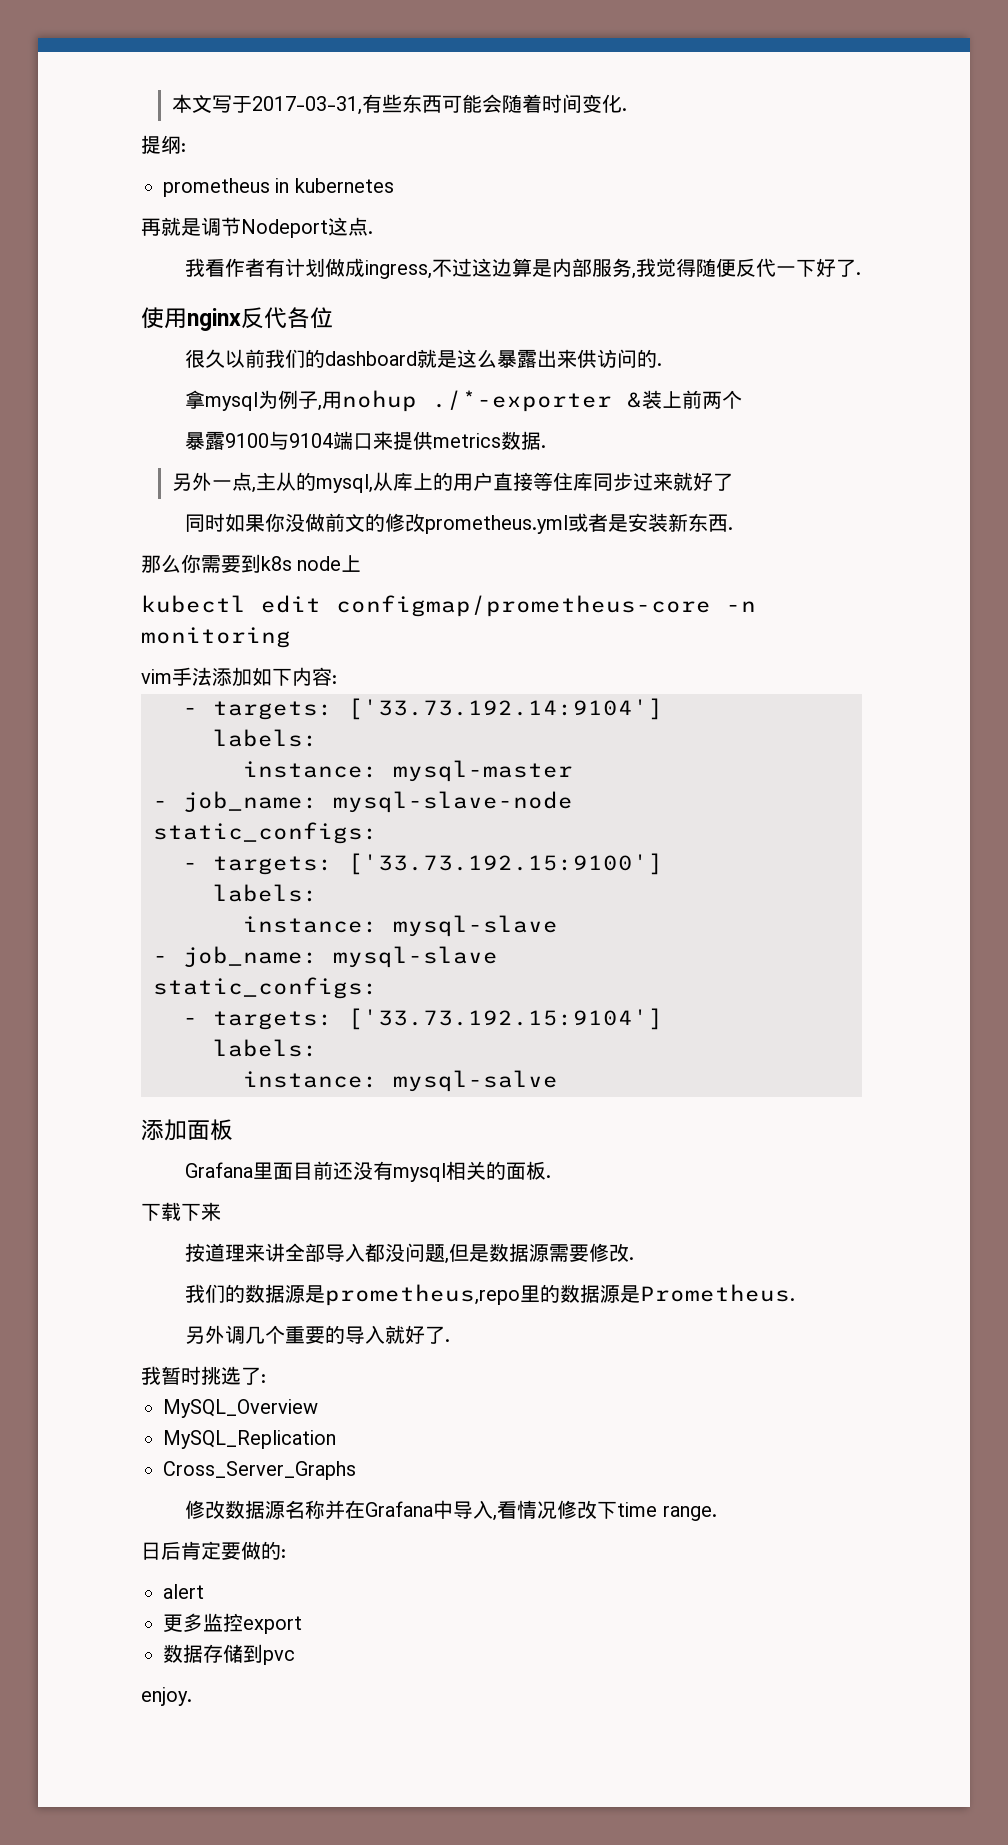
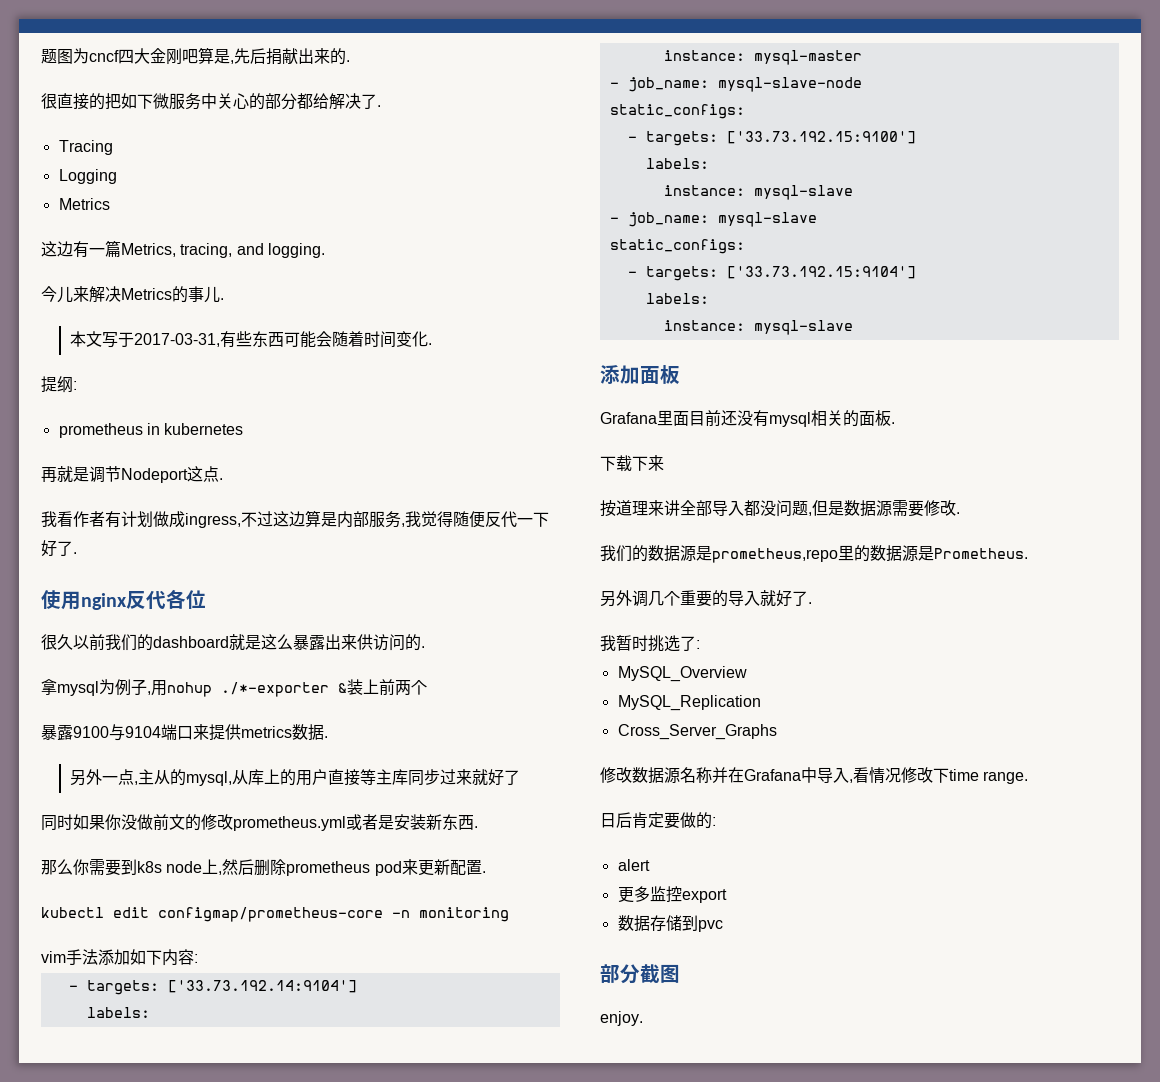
+ 题图为cncf四大金刚吧算是,先后捐献出来的.
+ 很直接的把如下微服务中关心的部分都给解决了.
+ Tracing
+ Logging
+ Metrics
+ 这边有一篇Metrics, tracing, and logging.
+ 今儿来解决Metrics的事儿.
- 另外一点,主从的mysql,从库上的用户直接等住库同步过来就好了
+ 另外一点,主从的mysql,从库上的用户直接等主库同步过来就好了
- 那么你需要到k8s node上
+ 那么你需要到k8s node上,然后删除prometheus pod来更新配置.
  - targets: ['33.73.192.15:9104']
  labels:
- instance: mysql-salve
+ instance: mysql-slave
+ 部分截图

